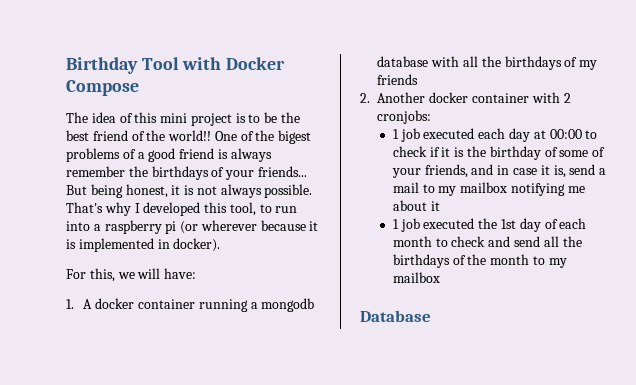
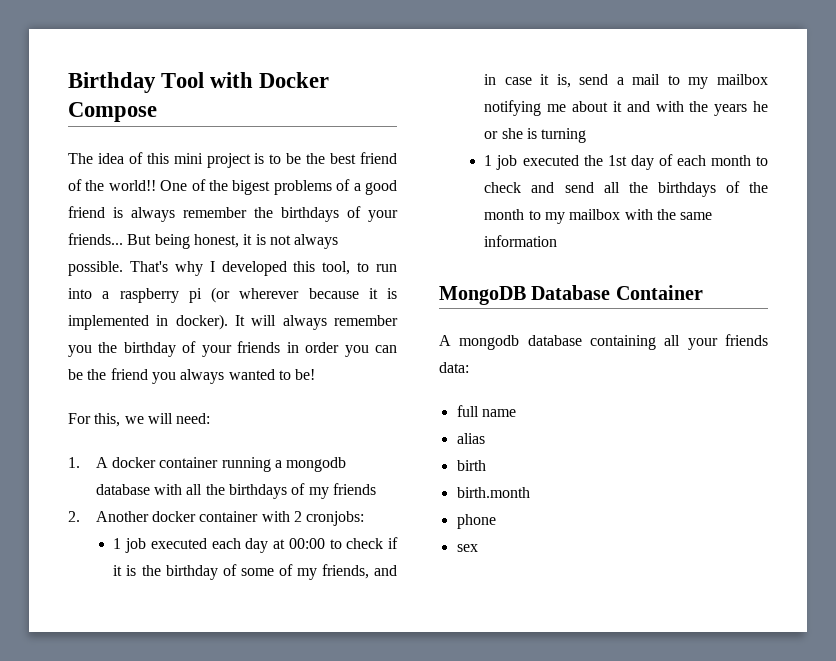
+ It will always remember you the birthday of your friends in order you can be the friend you always wanted to be!
- For this, we will have:
+ For this, we will need:
- 1 job executed each day at 00:00 to check if it is the birthday of some of your friends, and in case it is, send a mail to my mailbox notifying me about it
+ 1 job executed each day at 00:00 to check if it is the birthday of some of my friends, and in case it is, send a mail to my mailbox notifying me about it and with the years he or she is turning
- 1 job executed the 1st day of each month to check and send all the birthdays of the month to my mailbox
- Database
+ 1 job executed the 1st day of each month to check and send all the birthdays of the month to my mailbox with the same information
+ MongoDB Database Container
+ A mongodb database containing all your friends data:
+ full name
+ alias
+ birth
+ birth.month
+ phone
+ sex

